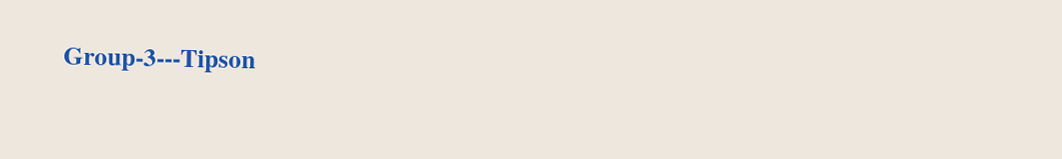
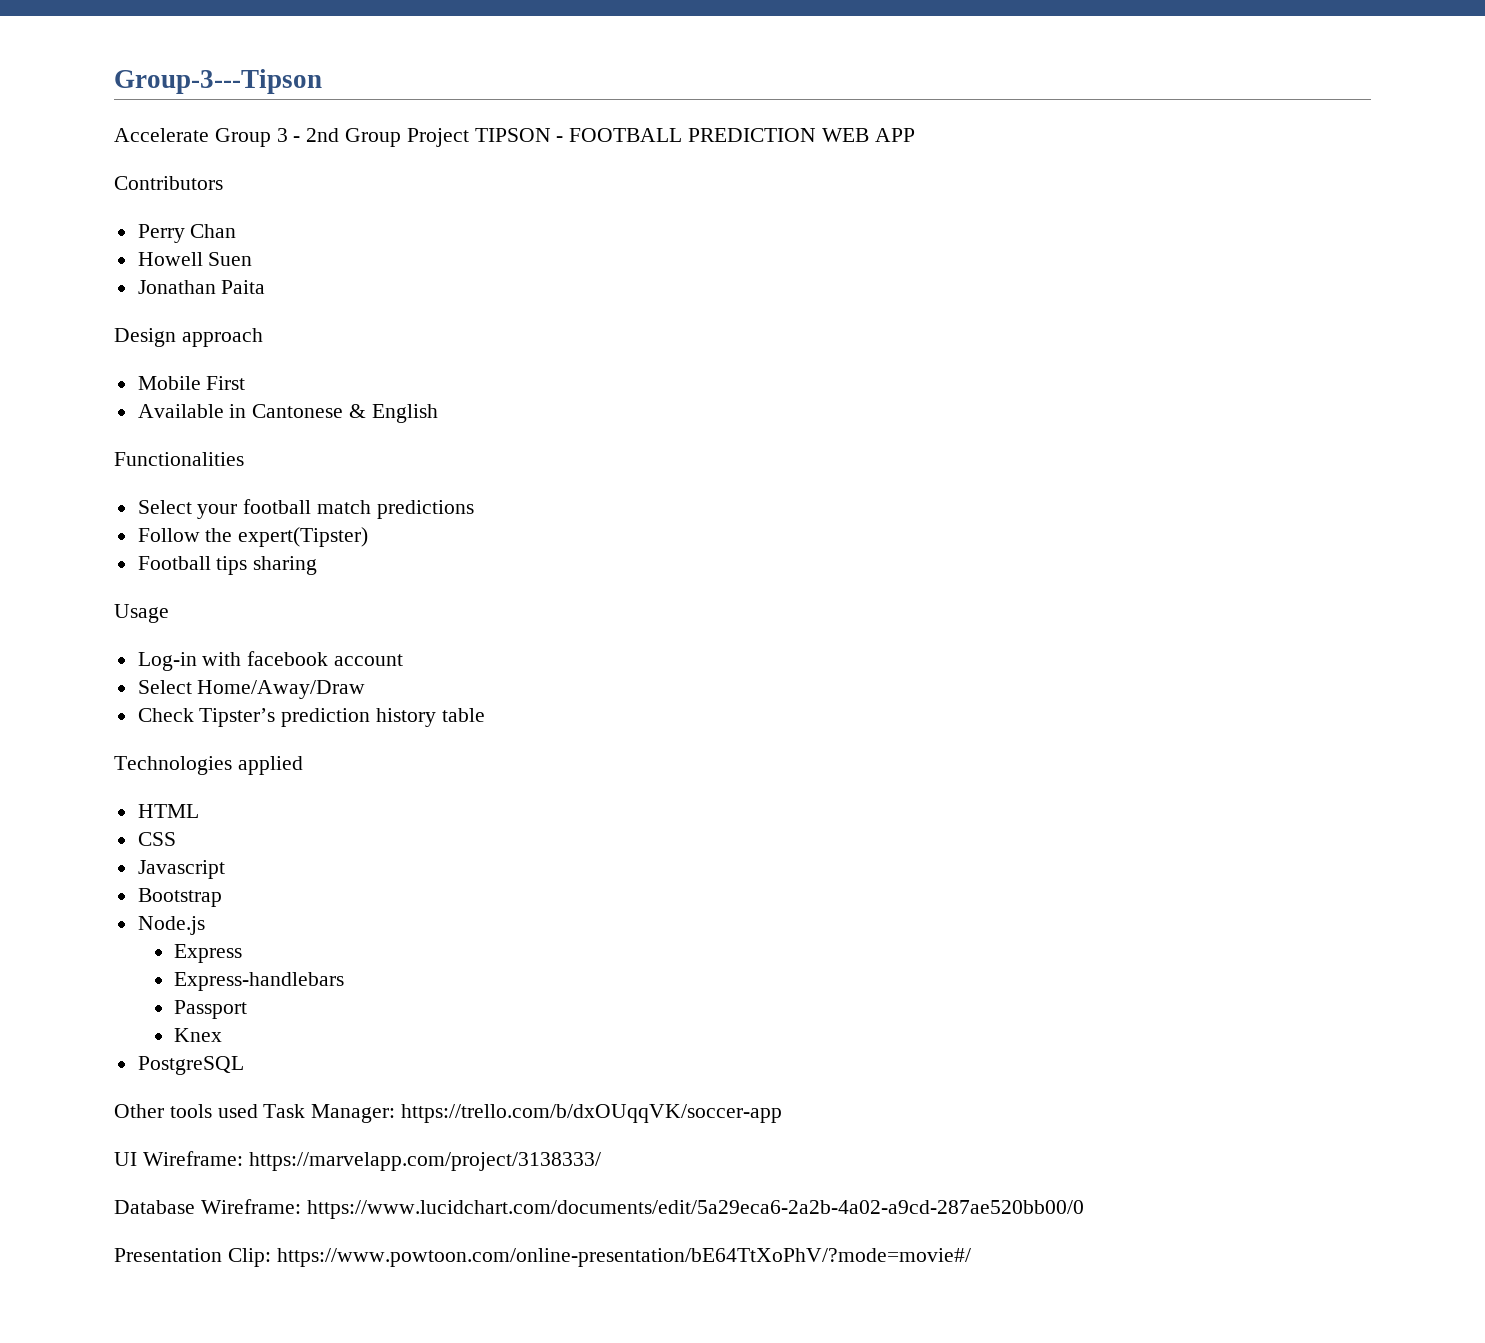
+ Accelerate Group 3 - 2nd Group Project TIPSON - FOOTBALL PREDICTION WEB APP
+ Contributors
+ Perry Chan
+ Howell Suen
+ Jonathan Paita
+ Design approach
+ Mobile First
+ Available in Cantonese & English
+ Functionalities
+ Select your football match predictions
+ Follow the expert(Tipster)
+ Football tips sharing
+ Usage
+ Log-in with facebook account
+ Select Home/Away/Draw
+ Check Tipster’s prediction history table
+ Technologies applied
+ HTML
+ CSS
+ Javascript
+ Bootstrap
+ Node.js
+ Express
+ Express-handlebars
+ Passport
+ Knex
+ PostgreSQL
+ Other tools used Task Manager: https://trello.com/b/dxOUqqVK/soccer-app
+ UI Wireframe: https://marvelapp.com/project/3138333/
+ Database Wireframe: https://www.lucidchart.com/documents/edit/5a29eca6-2a2b-4a02-a9cd-287ae520bb00/0
+ Presentation Clip: https://www.powtoon.com/online-presentation/bE64TtXoPhV/?mode=movie#/

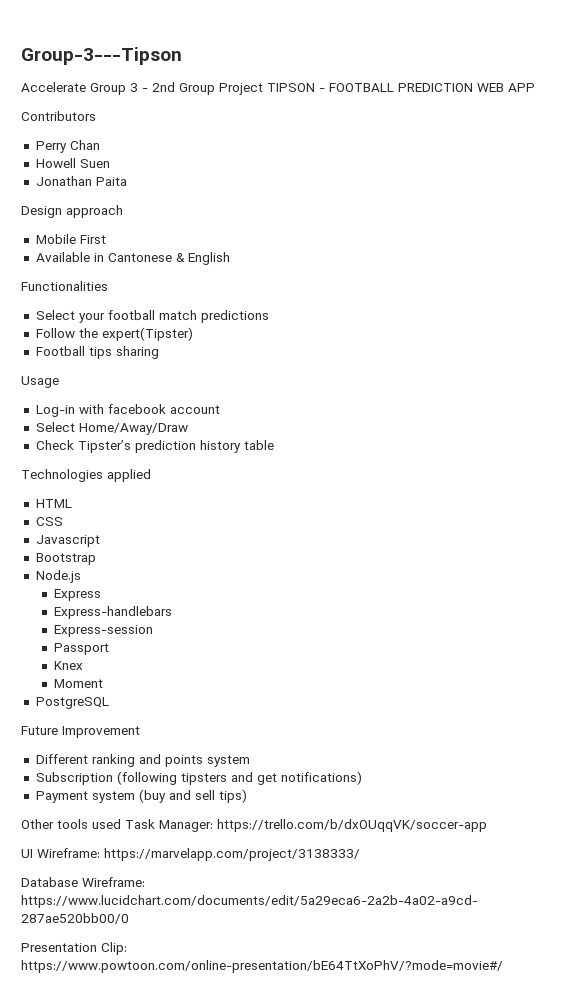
+ Express-session
+ Moment
+ Future Improvement
+ Different ranking and points system
+ Subscription (following tipsters and get notifications)
+ Payment system (buy and sell tips)

